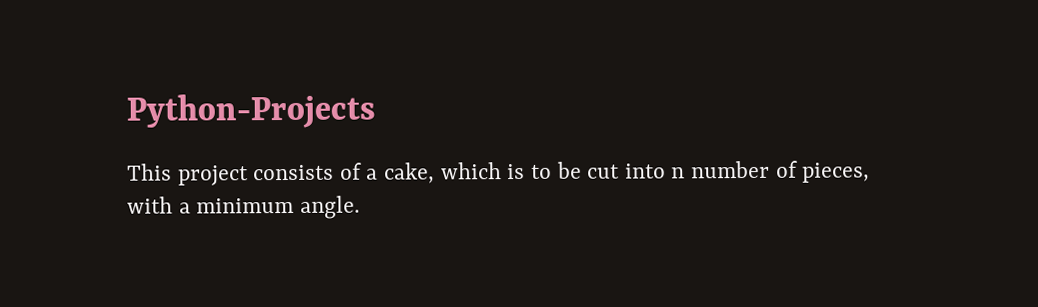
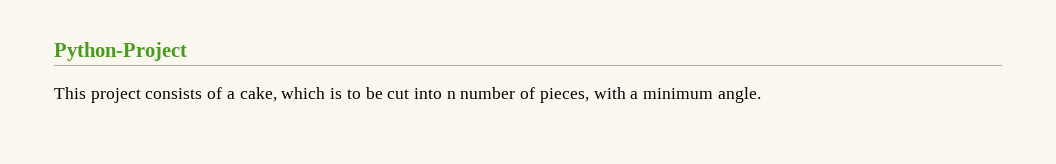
- Python-Projects
+ Python-Project

